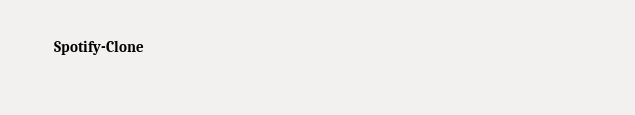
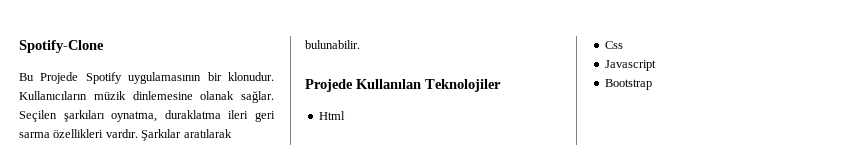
+ Bu Projede Spotify uygulamasının bir klonudur. Kullanıcıların müzik dinlemesine olanak sağlar. Seçilen şarkıları oynatma, duraklatma ileri geri sarma özellikleri vardır. Şarkılar aratılarak bulunabilir.
+ Projede Kullanılan Teknolojiler
+ Html
+ Css
+ Javascript
+ Bootstrap

